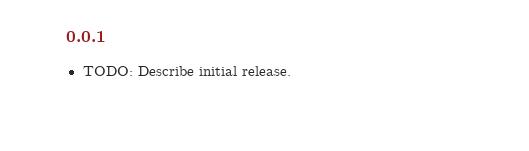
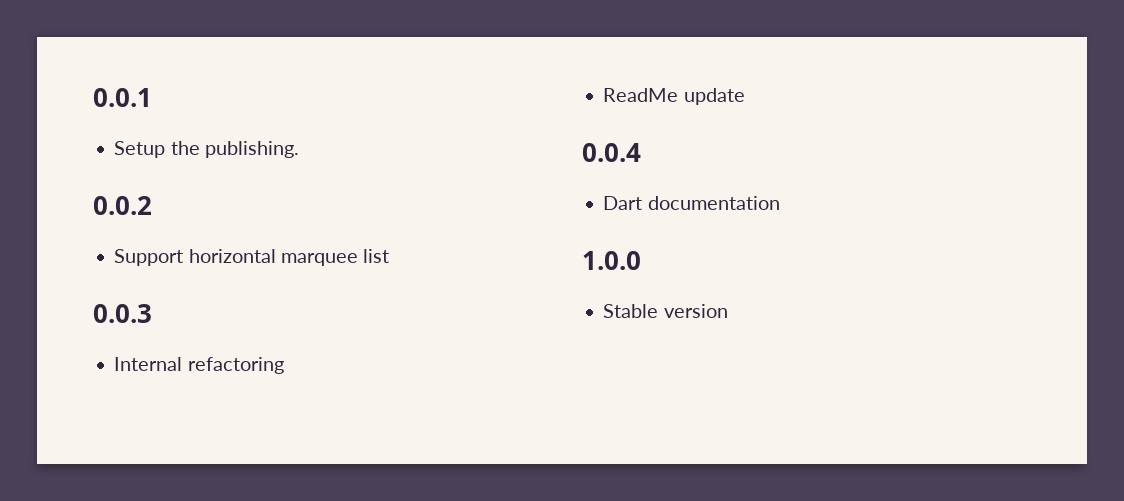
- TODO: Describe initial release.
+ Setup the publishing.
+ 0.0.2
+ Support horizontal marquee list
+ 0.0.3
+ Internal refactoring
+ ReadMe update
+ 0.0.4
+ Dart documentation
+ 1.0.0
+ Stable version

